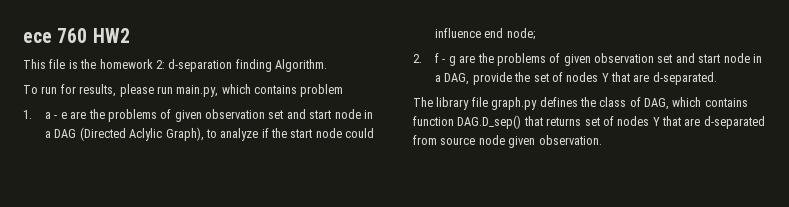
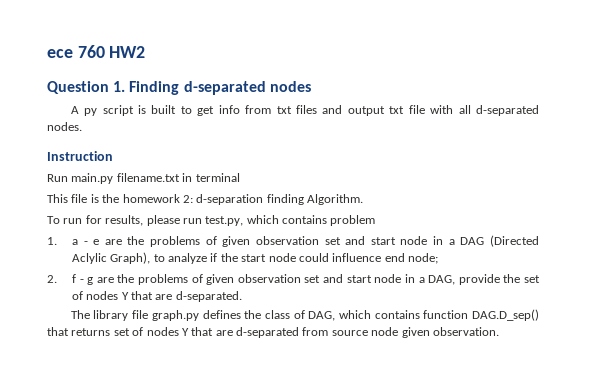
+ Question 1. Finding d-separated nodes
+ A py script is built to get info from txt files and output txt file with all d-separated nodes.
+ Instruction
+ Run main.py filename.txt in terminal
- To run for results, please run main.py, which contains problem
+ To run for results, please run test.py, which contains problem

